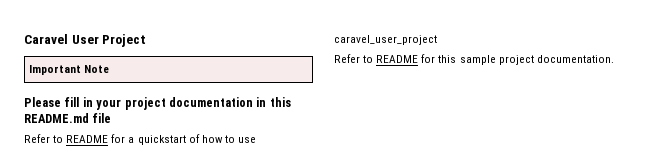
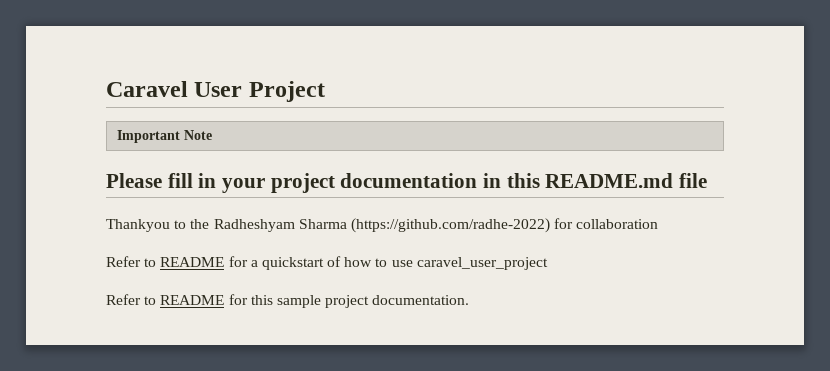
+ Thankyou to the Radheshyam Sharma (https://github.com/radhe-2022) for collaboration

